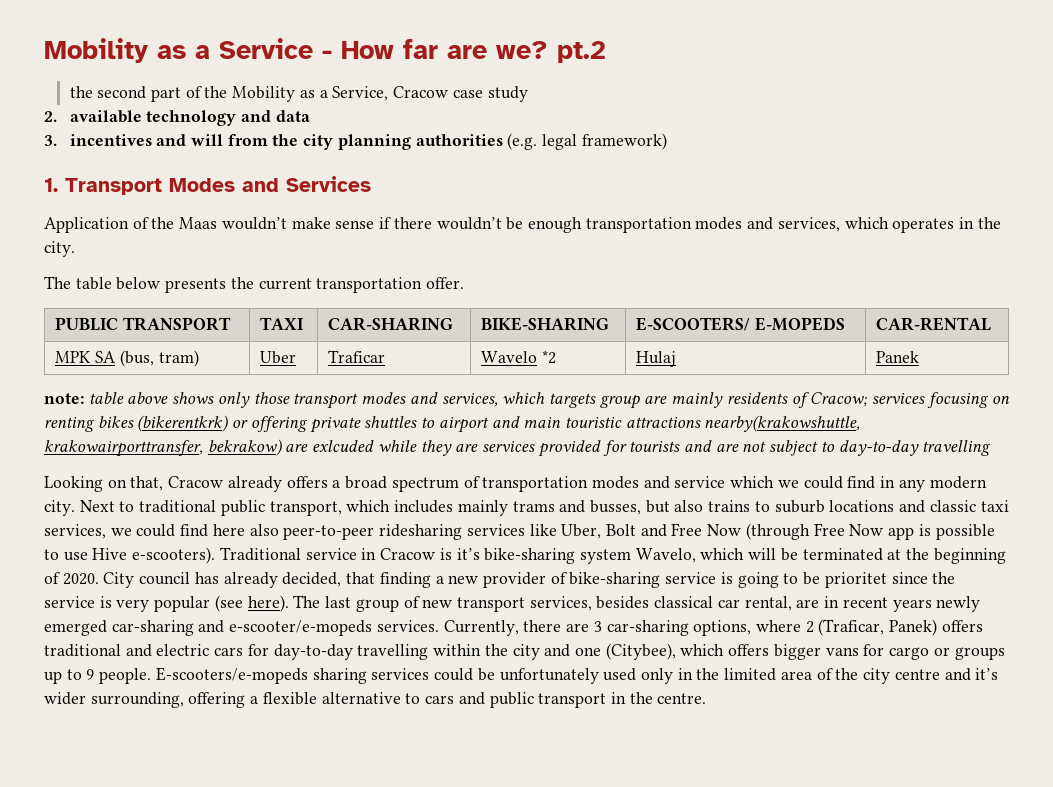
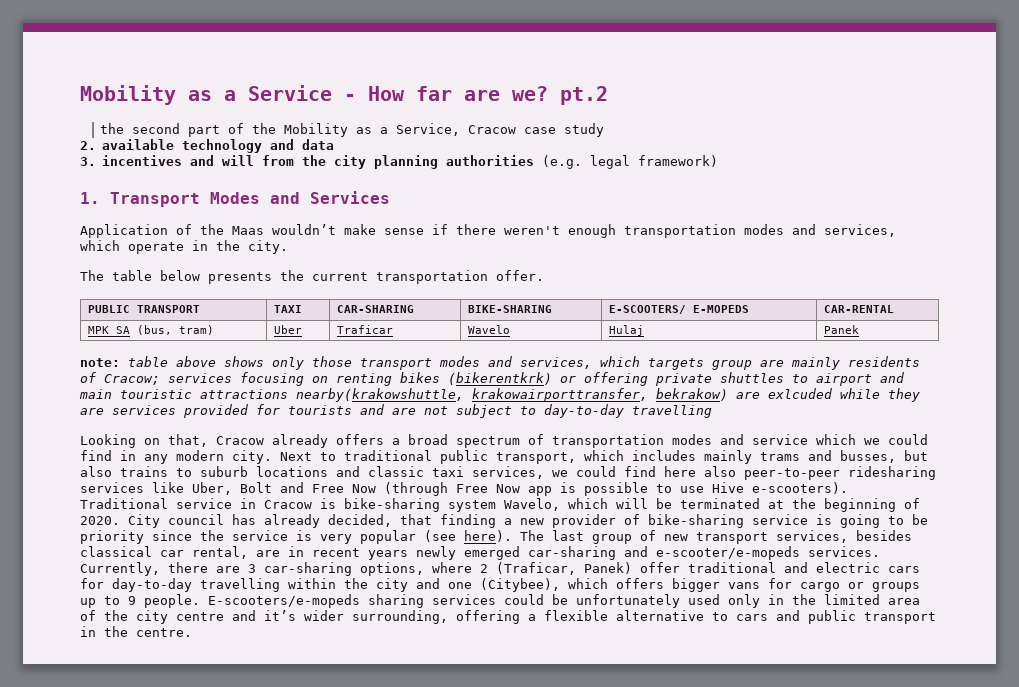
- Application of the Maas wouldn’t make sense if there wouldn’t be enough transportation modes and services, which operates in the city.
+ Application of the Maas wouldn’t make sense if there weren't enough transportation modes and services, which operate in the city.
- MPK SA (bus, tram) | Uber | Traficar | Wavelo *2 | Hulaj | Panek
+ MPK SA (bus, tram) | Uber | Traficar | Wavelo | Hulaj | Panek
- Traditional service in Cracow is it’s bike-sharing system Wavelo, which will be terminated at the beginning of 2020.
+ Traditional service in Cracow is bike-sharing system Wavelo, which will be terminated at the beginning of 2020.
- City council has already decided, that finding a new provider of bike-sharing service is going to be prioritet since the service is very popular (see here).
+ City council has already decided, that finding a new provider of bike-sharing service is going to be priority since the service is very popular (see here).
- Currently, there are 3 car-sharing options, where 2 (Traficar, Panek) offers traditional and electric cars for day-to-day travelling within the city and one (Citybee), which offers bigger vans for cargo or groups up to 9 people.
+ Currently, there are 3 car-sharing options, where 2 (Traficar, Panek) offer traditional and electric cars for day-to-day travelling within the city and one (Citybee), which offers bigger vans for cargo or groups up to 9 people.

